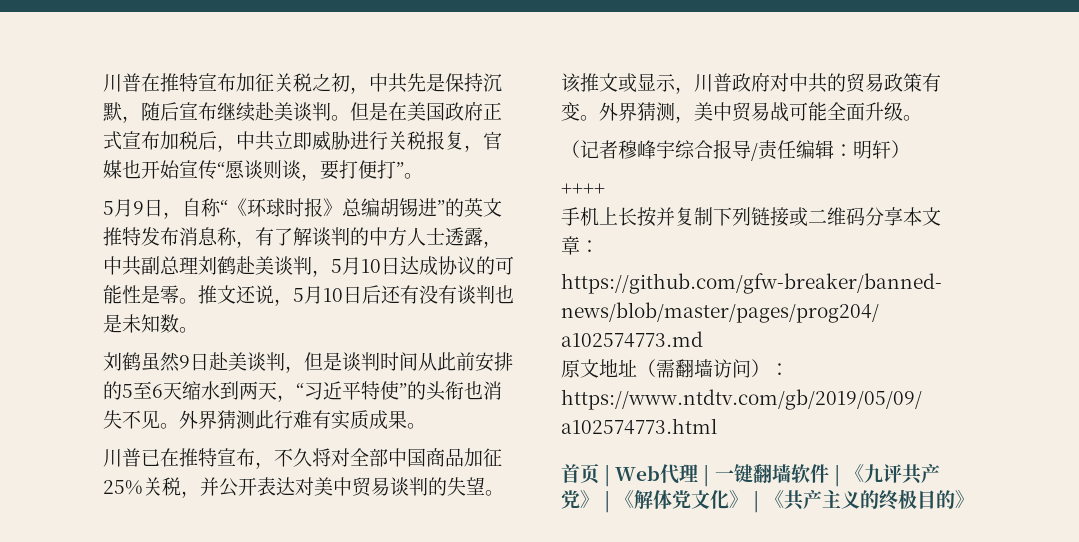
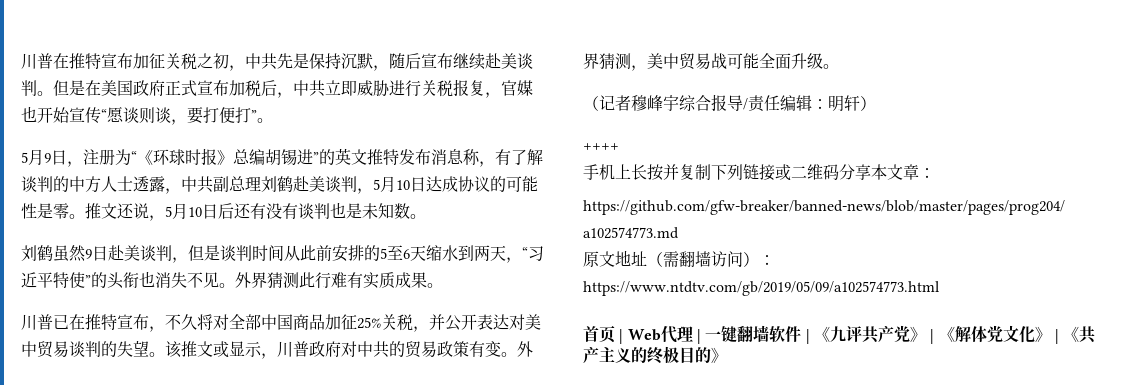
- 5月9日，自称“《环球时报》总编胡锡进”的英文推特发布消息称，有了解谈判的中方人士透露，中共副总理刘鹤赴美谈判，5月10日达成协议的可能性是零。
+ 5月9日，注册为“《环球时报》总编胡锡进”的英文推特发布消息称，有了解谈判的中方人士透露，中共副总理刘鹤赴美谈判，5月10日达成协议的可能性是零。

